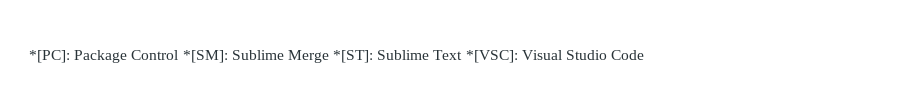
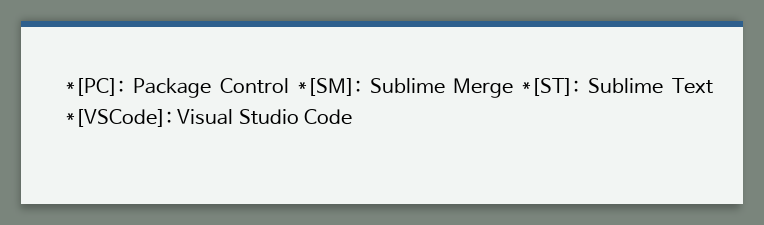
- *[PC]: Package Control *[SM]: Sublime Merge *[ST]: Sublime Text *[VSC]: Visual Studio Code
+ *[PC]: Package Control *[SM]: Sublime Merge *[ST]: Sublime Text *[VSCode]: Visual Studio Code

